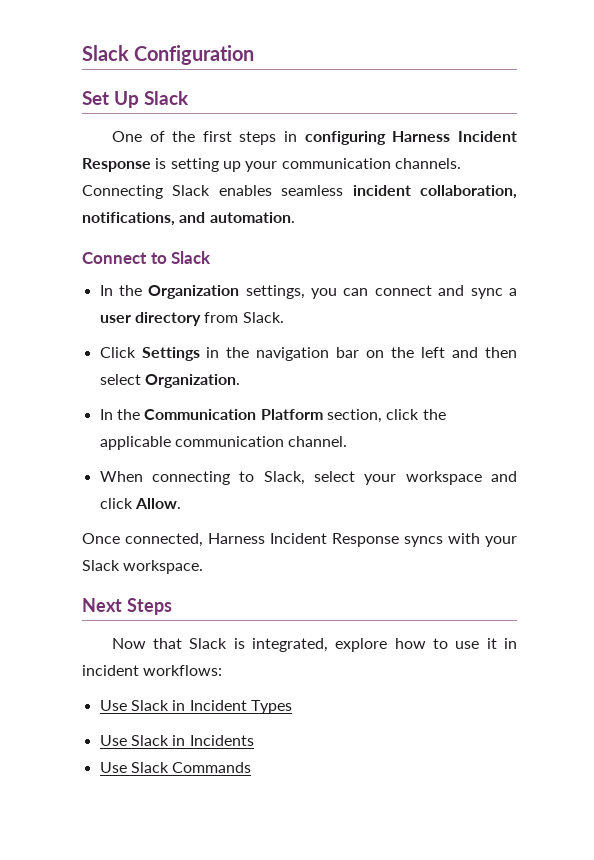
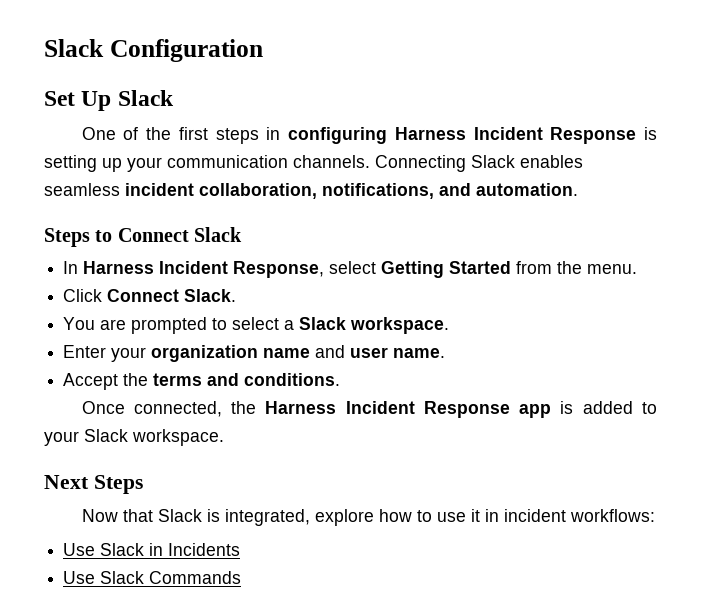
- Connect to Slack
+ Steps to Connect Slack
- In the Organization settings, you can connect and sync a user directory from Slack.
- Click Settings in the navigation bar on the left and then select Organization.
- In the Communication Platform section, click the applicable communication channel.
- When connecting to Slack, select your workspace and click Allow.
+ In Harness Incident Response, select Getting Started from the menu.
+ Click Connect Slack.
+ You are prompted to select a Slack workspace.
+ Enter your organization name and user name.
+ Accept the terms and conditions.
- Once connected, Harness Incident Response syncs with your Slack workspace.
+ Once connected, the Harness Incident Response app is added to your Slack workspace.
- Use Slack in Incident Types

